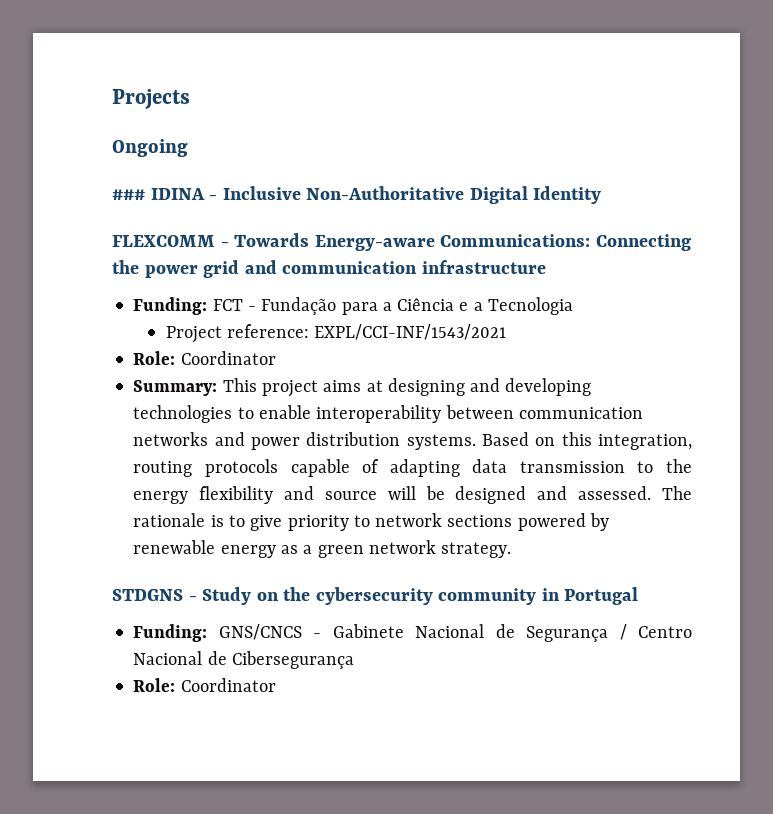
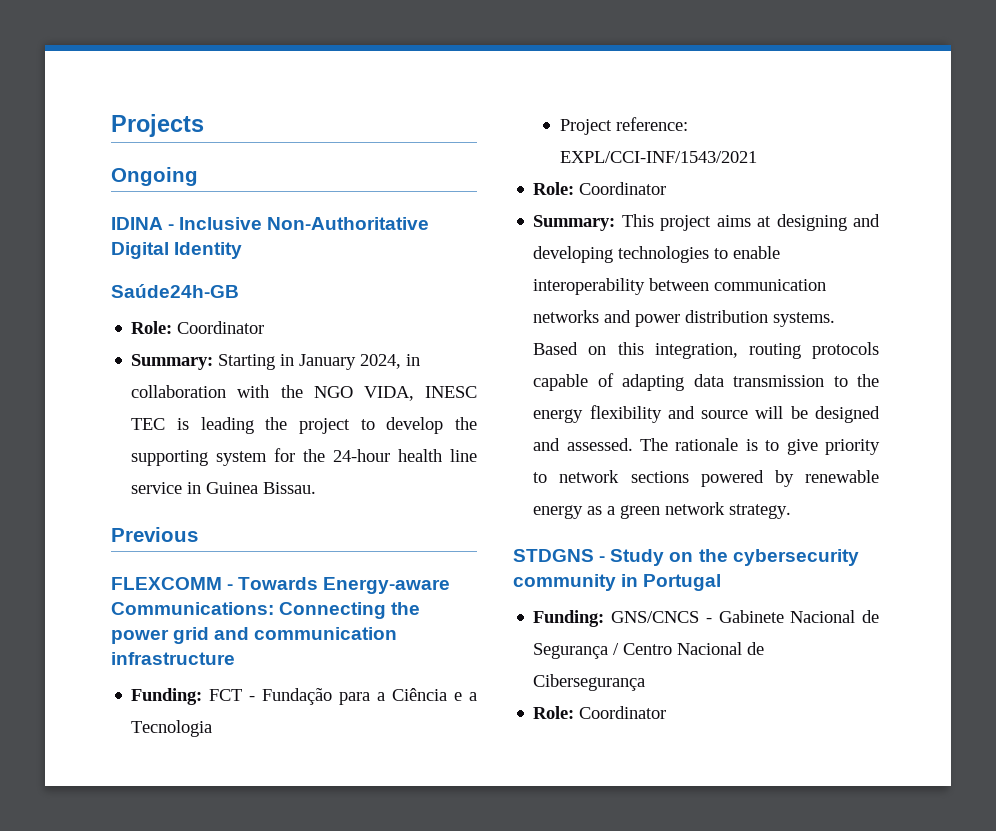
- ### IDINA - Inclusive Non-Authoritative Digital Identity
+ IDINA - Inclusive Non-Authoritative Digital Identity
+ Saúde24h-GB
+ Role: Coordinator
+ Summary: Starting in January 2024, in collaboration with the NGO VIDA, INESC TEC is leading the project to develop the supporting system for the 24-hour health line service in Guinea Bissau.
+ Previous

